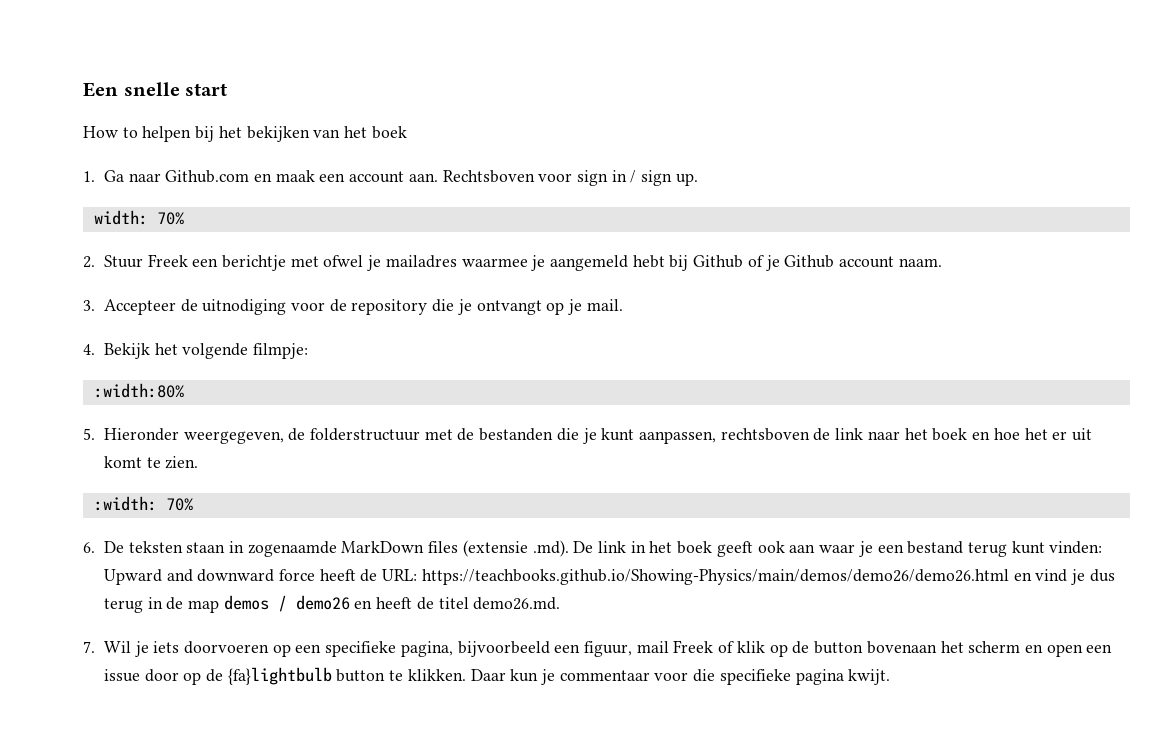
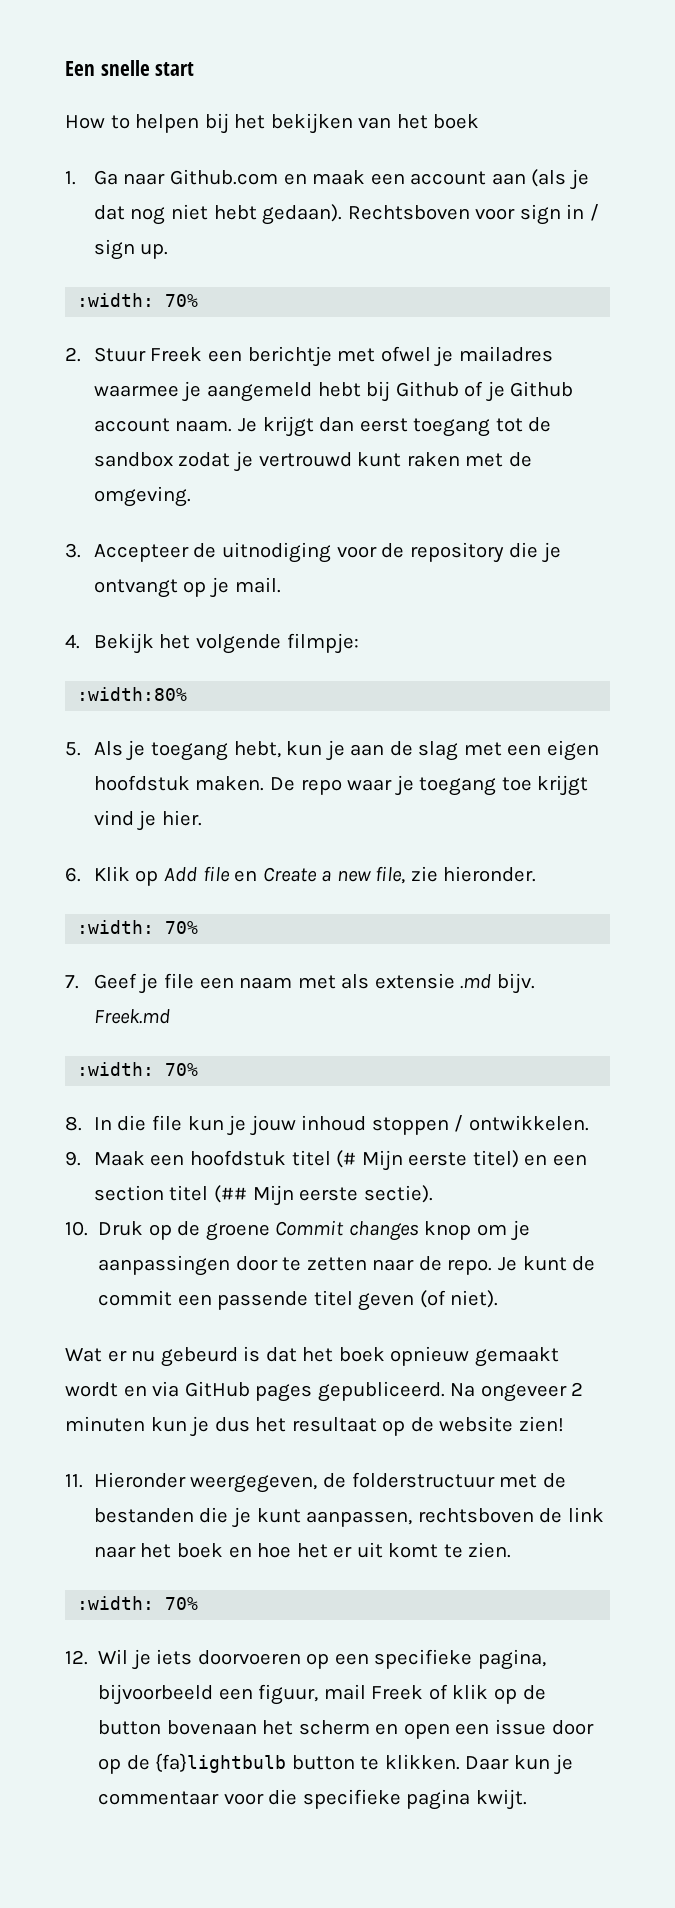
- 1. Ga naar Github.com en maak een account aan.
+ 1. Ga naar Github.com en maak een account aan (als je dat nog niet hebt gedaan).
  Rechtsboven voor sign in / sign up.
- width: 70%
+ :width: 70%
+ Je krijgt dan eerst toegang tot de sandbox zodat je vertrouwd kunt raken met de omgeving.
- 5. Hieronder weergegeven, de folderstructuur met de bestanden die je kunt aanpassen, rechtsboven de link naar het boek en hoe het er uit komt te zien.
+ 5. Als je toegang hebt, kun je aan de slag met een eigen hoofdstuk maken. De repo waar je toegang toe krijgt vind je hier.
+ 6. Klik op Add file en Create a new file, zie hieronder.
+ :width: 70%
+ 7. Geef je file een naam met als extensie .md bijv. Freek.md
+ :width: 70%
+ 8. In die file kun je jouw inhoud stoppen / ontwikkelen.
+ 9. Maak een hoofdstuk titel (# Mijn eerste titel) en een section titel (## Mijn eerste sectie).
+ 10. Druk op de groene Commit changes knop om je aanpassingen door te zetten naar de repo. Je kunt de commit een passende titel geven (of niet).
+ Wat er nu gebeurd is dat het boek opnieuw gemaakt wordt en via GitHub pages gepubliceerd. Na ongeveer 2 minuten kun je dus het resultaat op de website zien!
+ 11. Hieronder weergegeven, de folderstructuur met de bestanden die je kunt aanpassen, rechtsboven de link naar het boek en hoe het er uit komt te zien.
- 6. De teksten staan in zogenaamde MarkDown files (extensie .md). De link in het boek geeft ook aan waar je een bestand terug kunt vinden: Upward and downward force heeft de URL: https://teachbooks.github.io/Showing-Physics/main/demos/demo26/demo26.html en vind je dus terug in de map demos / demo26 en heeft de titel demo26.md.
- 7. Wil je iets doorvoeren op een specifieke pagina, bijvoorbeeld een figuur, mail Freek of klik op de button bovenaan het scherm en open een issue door op de {fa}lightbulb button te klikken.
+ 12. Wil je iets doorvoeren op een specifieke pagina, bijvoorbeeld een figuur, mail Freek of klik op de button bovenaan het scherm en open een issue door op de {fa}lightbulb button te klikken.

